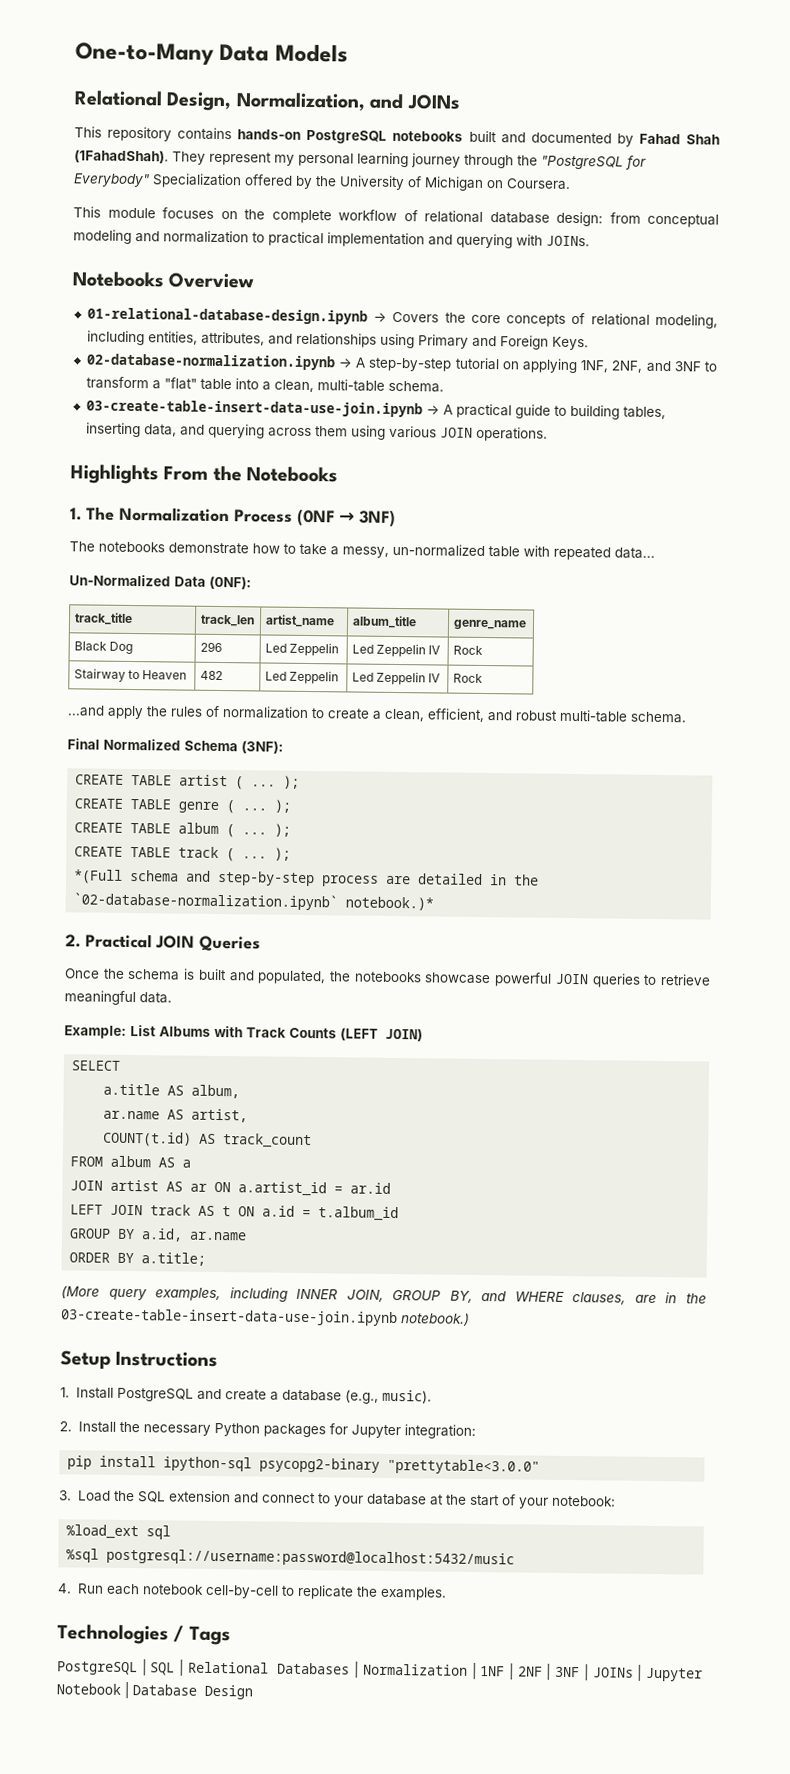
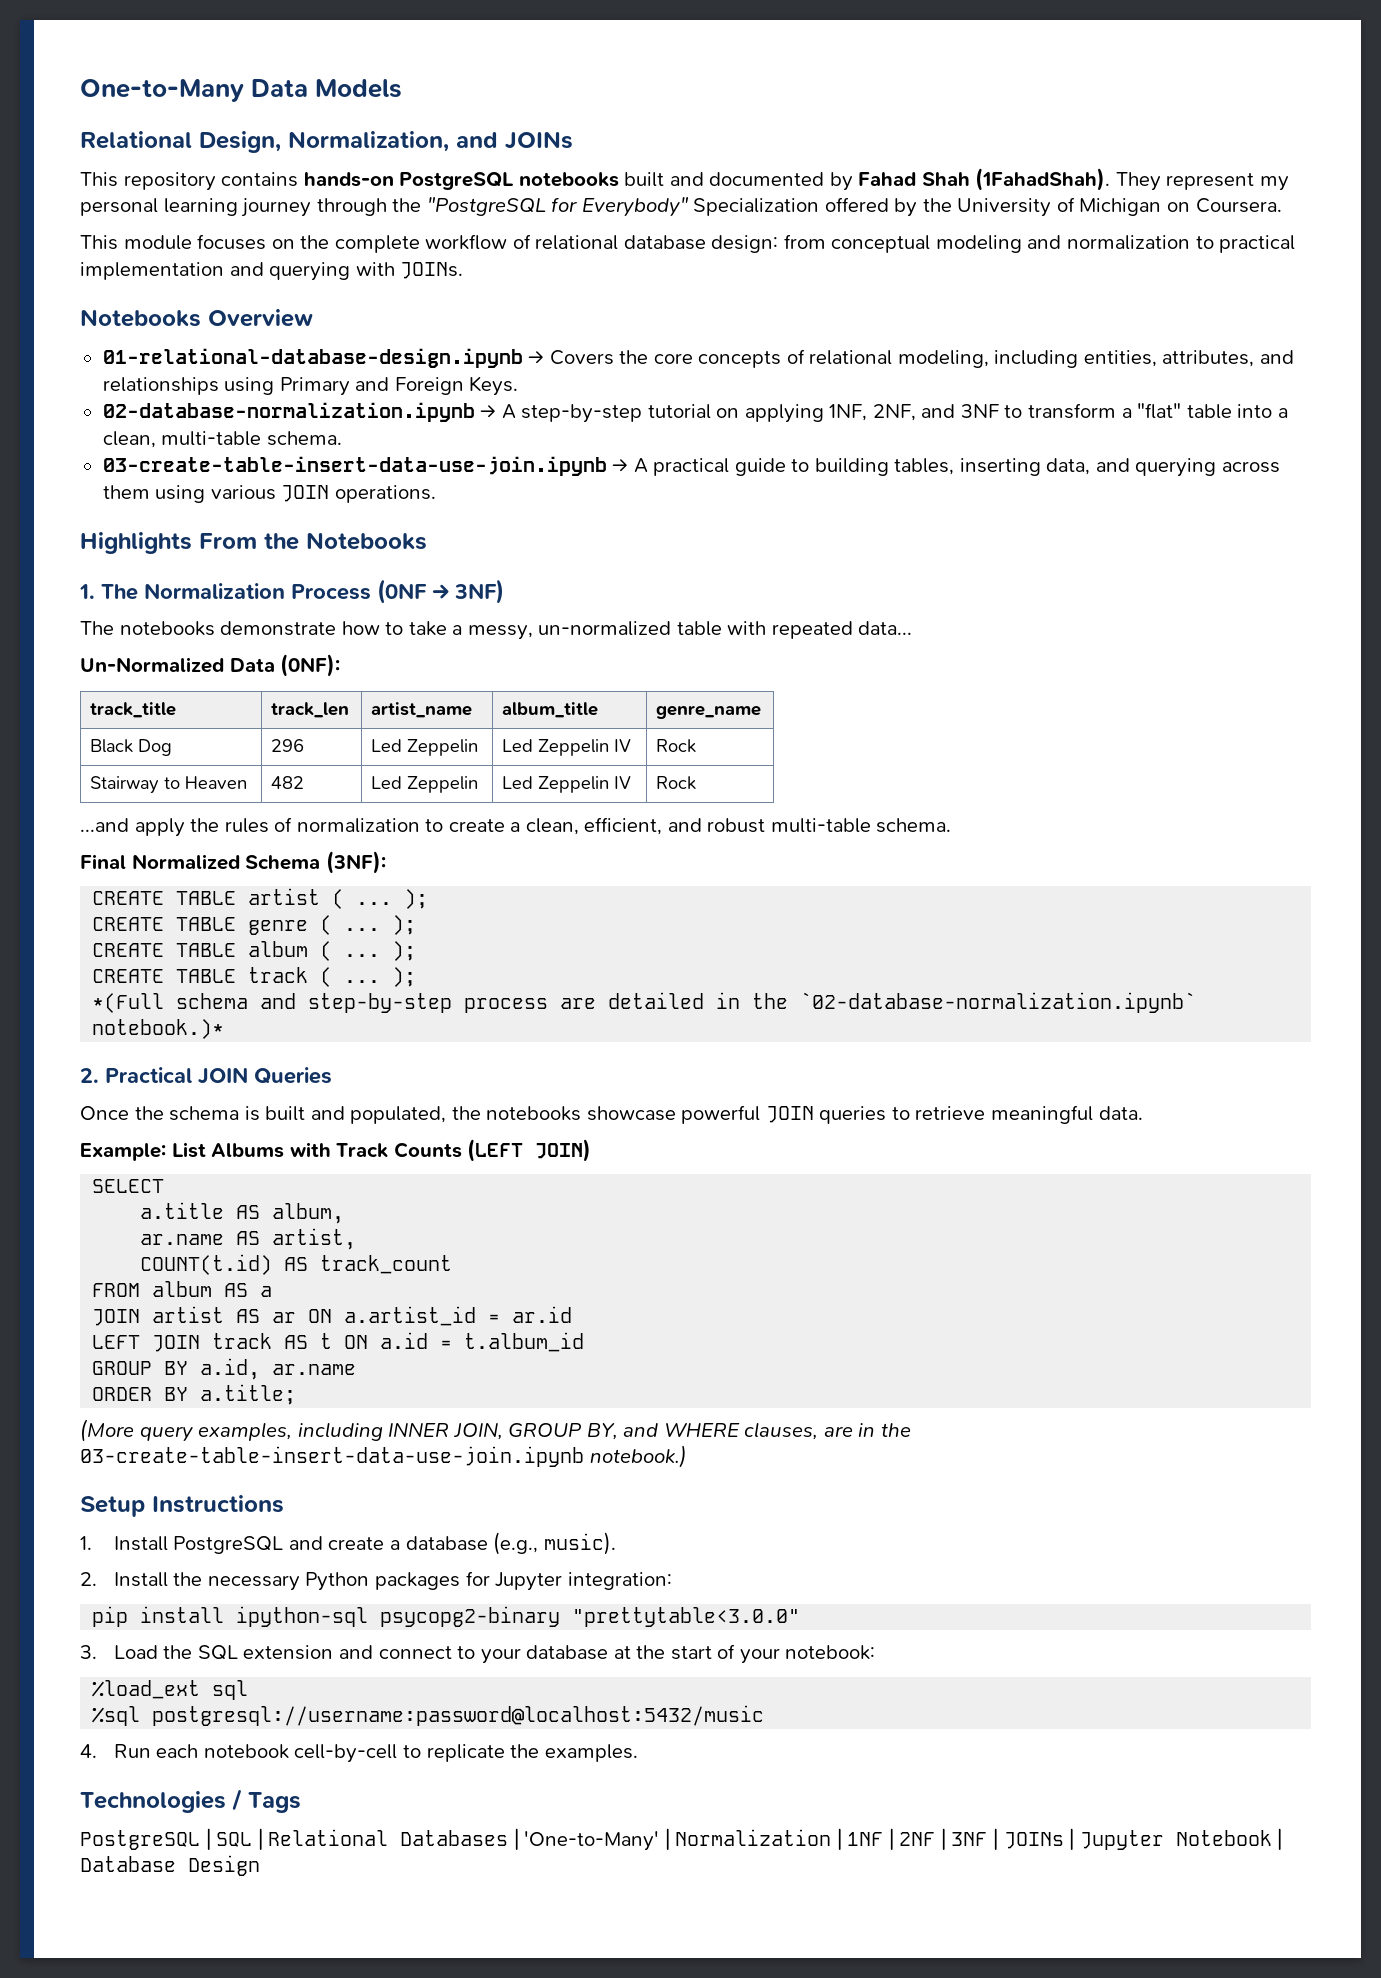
- PostgreSQL | SQL | Relational Databases | Normalization | 1NF | 2NF | 3NF | JOINs | Jupyter Notebook | Database Design
+ PostgreSQL | SQL | Relational Databases | 'One-to-Many' | Normalization | 1NF | 2NF | 3NF | JOINs | Jupyter Notebook | Database Design

